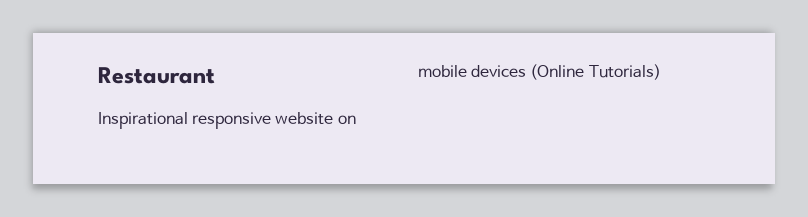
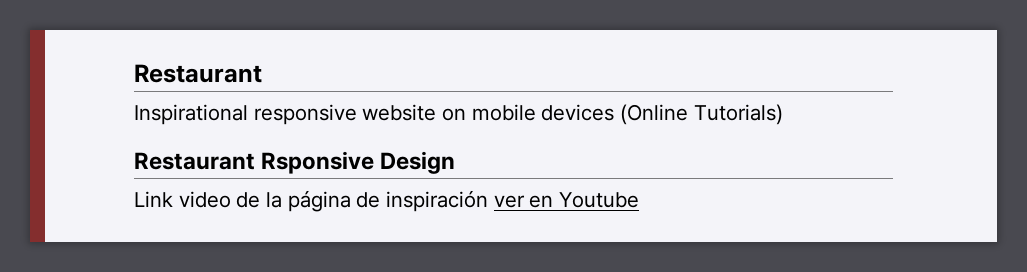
+ Restaurant Rsponsive Design
+ Link video de la página de inspiración ver en Youtube

